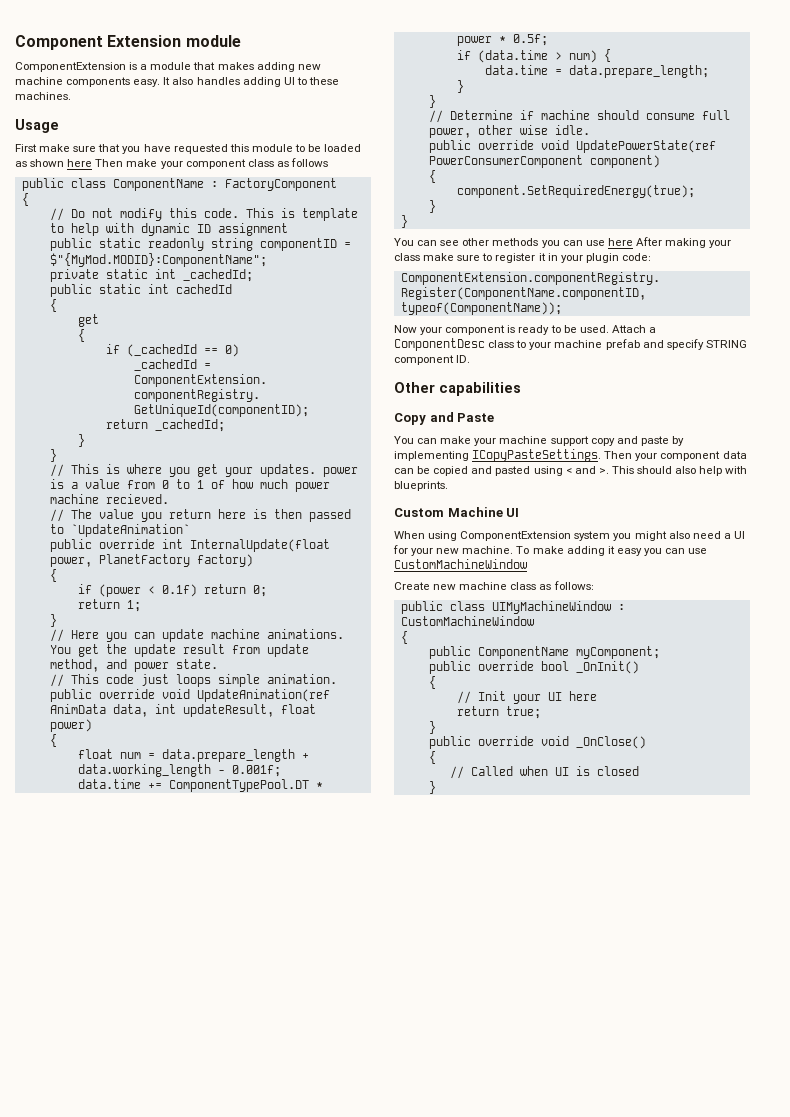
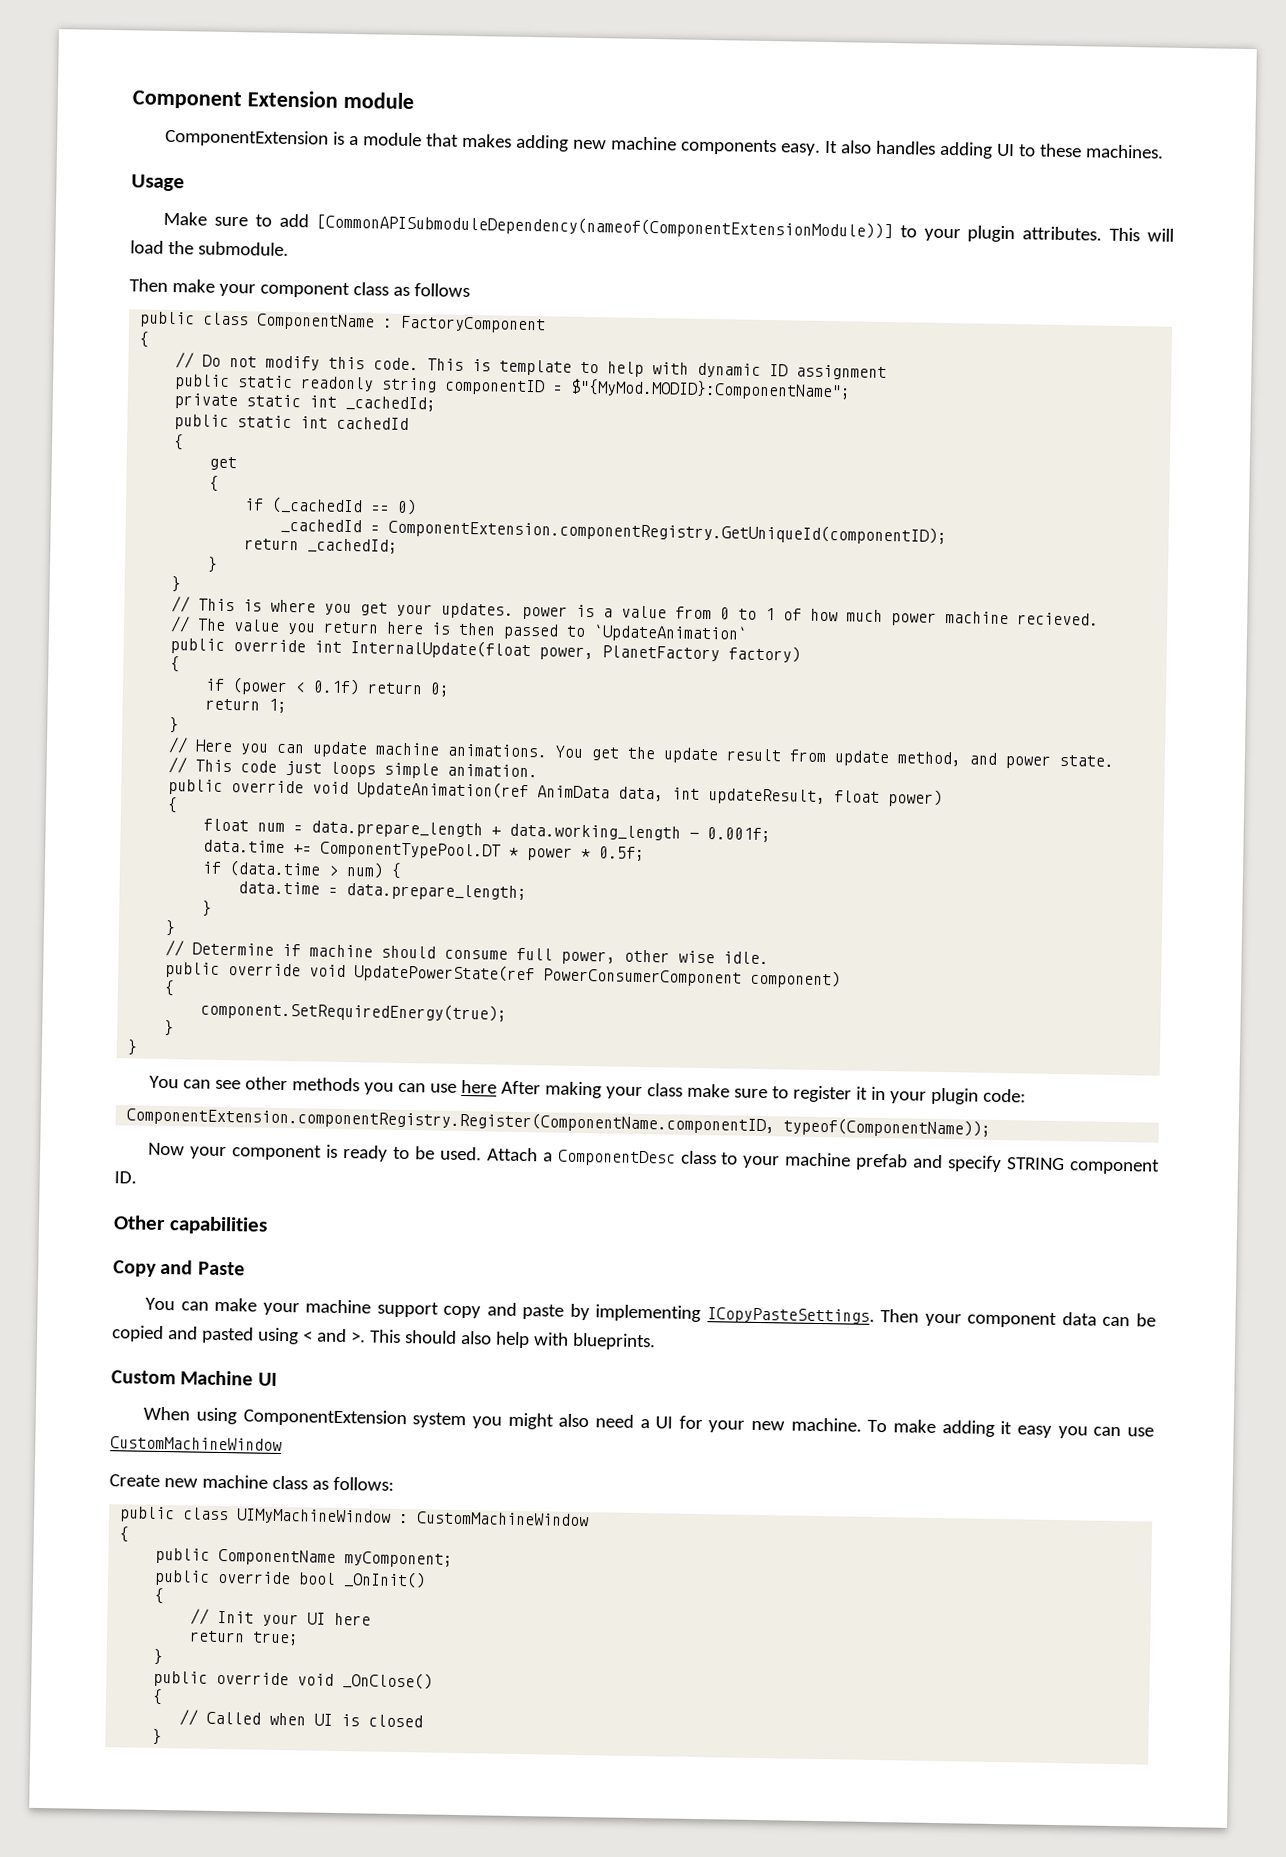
- First make sure that you have requested this module to be loaded as shown here Then make your component class as follows
+ Make sure to add [CommonAPISubmoduleDependency(nameof(ComponentExtensionModule))] to your plugin attributes. This will load the submodule.
+ Then make your component class as follows

